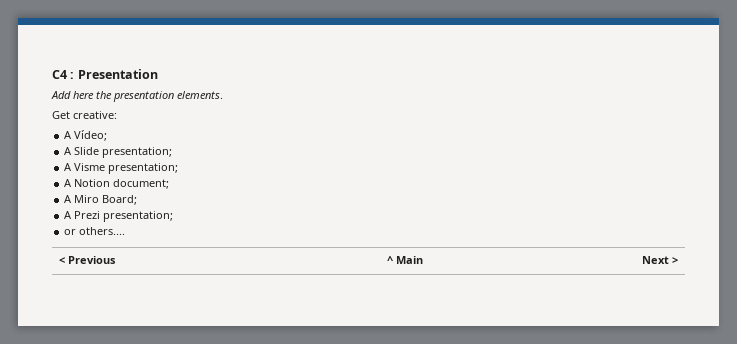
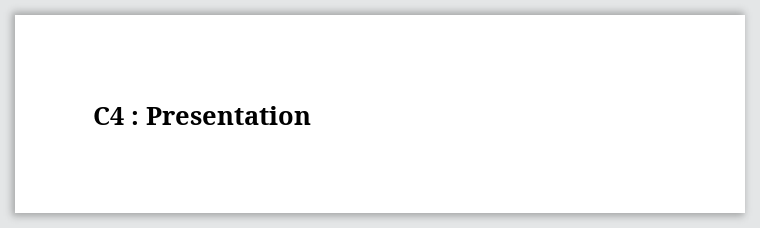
- Add here the presentation elements.
- Get creative:
- A Vídeo;
- A Slide presentation;
- A Visme presentation;
- A Notion document;
- A Miro Board;
- A Prezi presentation;
- or others....
- < Previous | ^ Main | Next >

